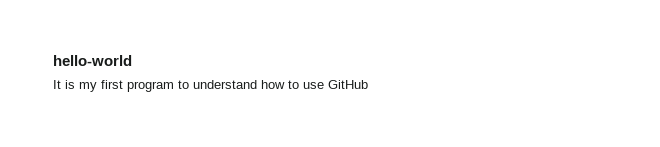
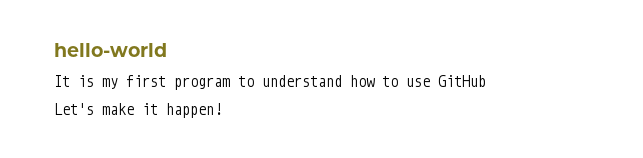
+ Let's make it happen!

